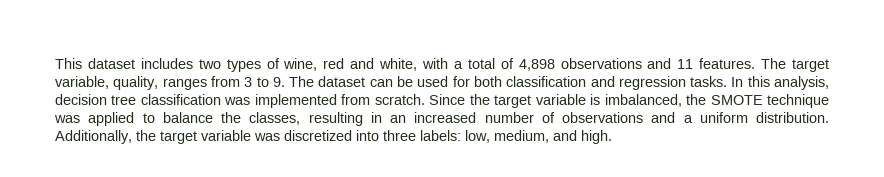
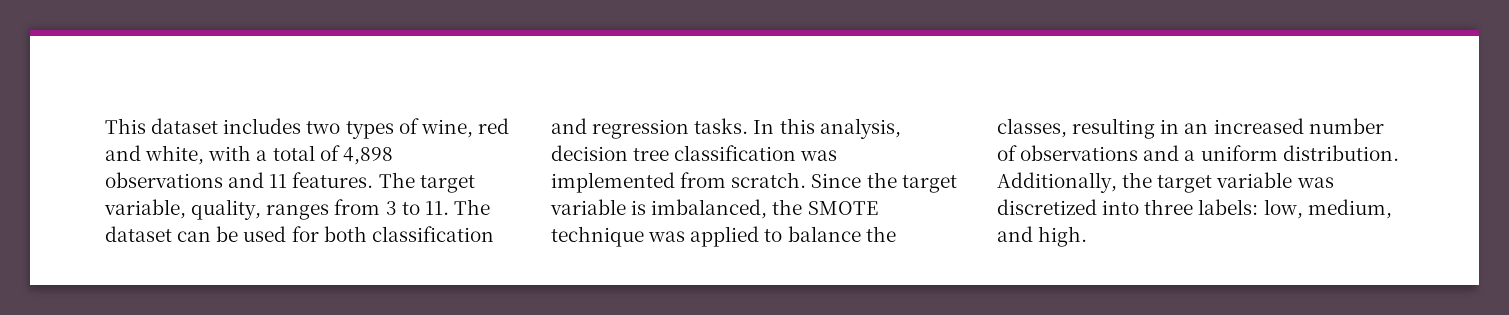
- The target variable, quality, ranges from 3 to 9. The dataset can be used for both classification and regression tasks.
+ The target variable, quality, ranges from 3 to 11. The dataset can be used for both classification and regression tasks.

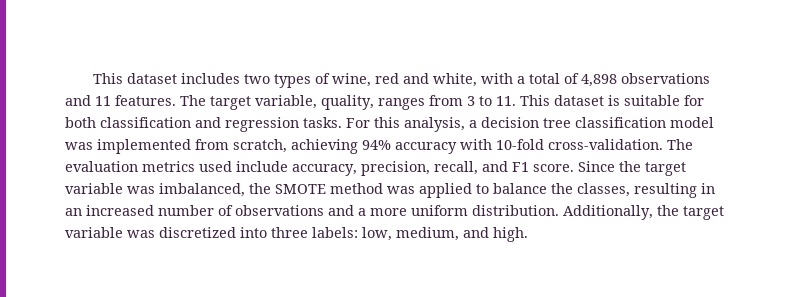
- The target variable, quality, ranges from 3 to 11. The dataset can be used for both classification and regression tasks.
+ The target variable, quality, ranges from 3 to 11. This dataset is suitable for both classification and regression tasks.
- In this analysis, decision tree classification was implemented from scratch.
+ For this analysis, a decision tree classification model was implemented from scratch, achieving 94% accuracy with 10-fold cross-validation. The evaluation metrics used include accuracy, precision, recall, and F1 score.
- Since the target variable is imbalanced, the SMOTE technique was applied to balance the classes, resulting in an increased number of observations and a uniform distribution.
+ Since the target variable was imbalanced, the SMOTE method was applied to balance the classes, resulting in an increased number of observations and a more uniform distribution.

